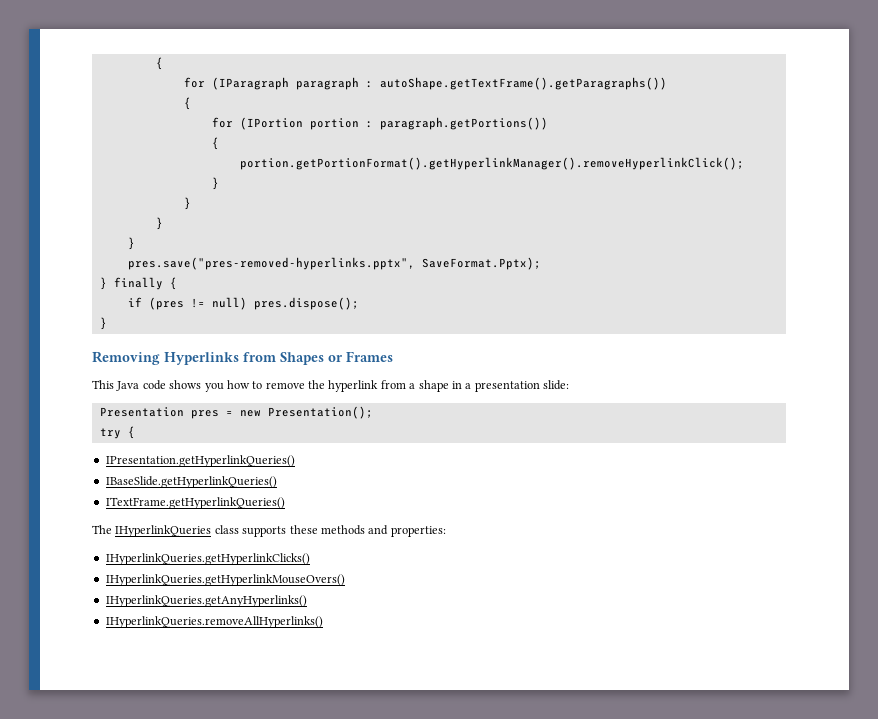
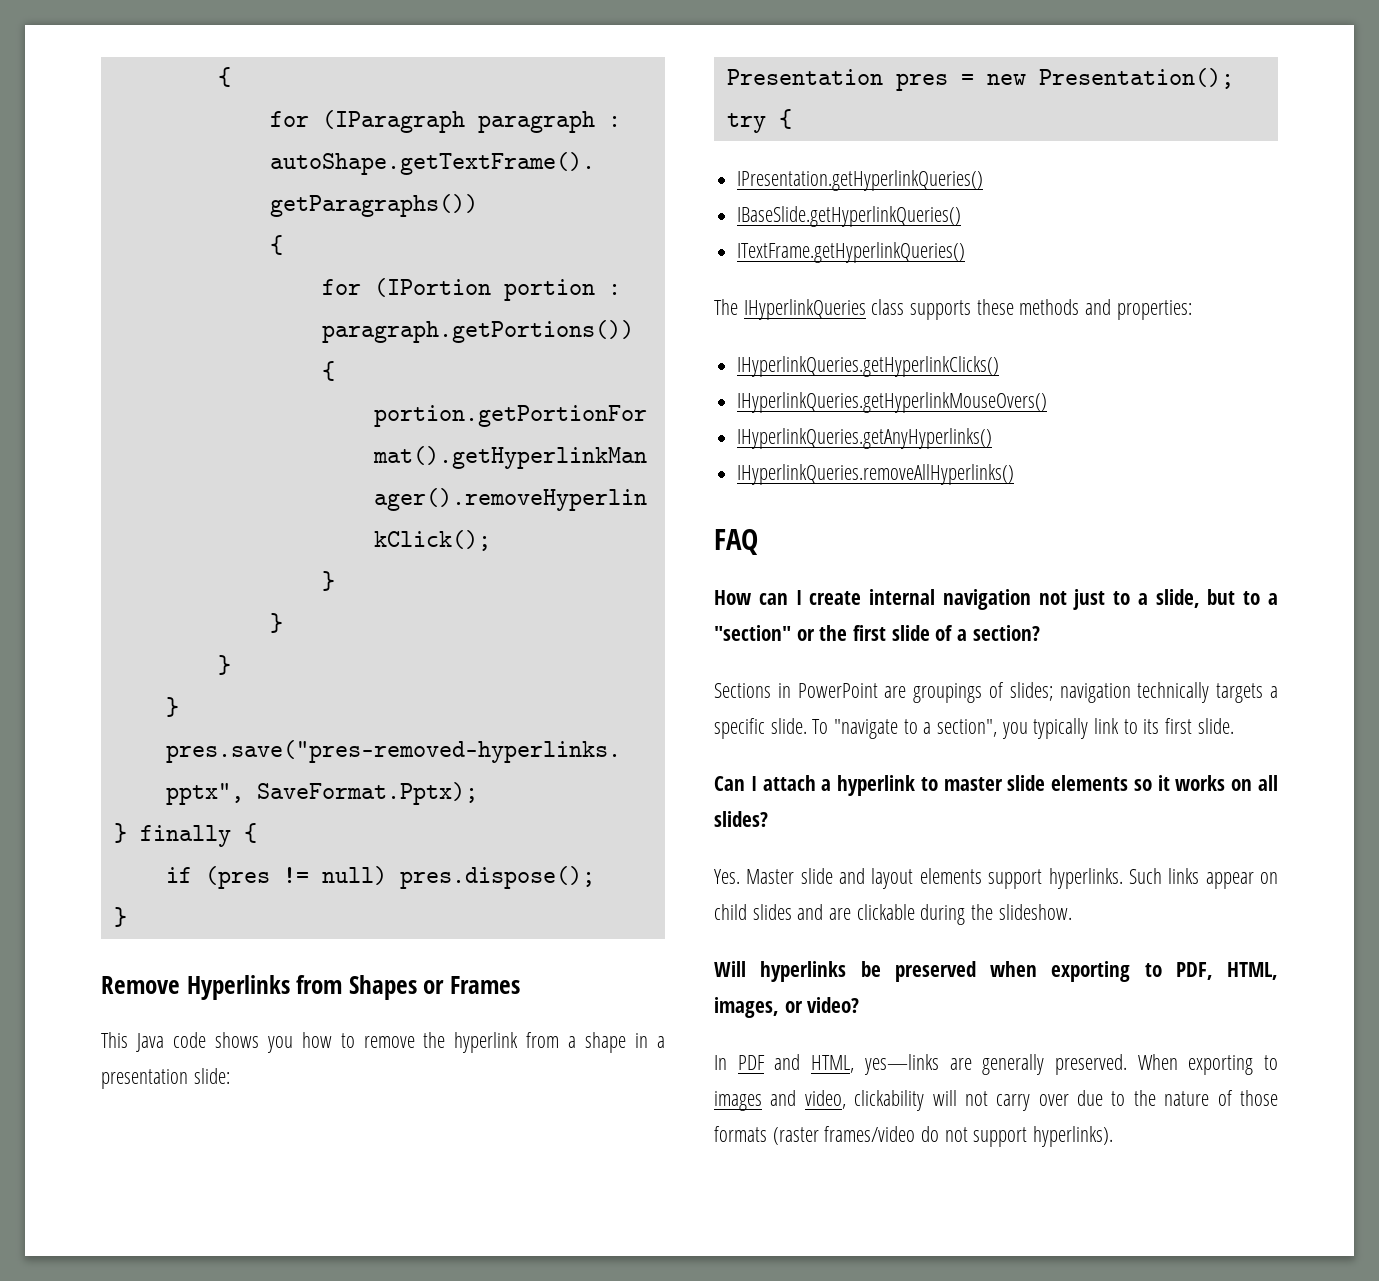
- Removing Hyperlinks from Shapes or Frames
+ Remove Hyperlinks from Shapes or Frames
+ FAQ
+ How can I create internal navigation not just to a slide, but to a "section" or the first slide of a section?
+ Sections in PowerPoint are groupings of slides; navigation technically targets a specific slide. To "navigate to a section", you typically link to its first slide.
+ Can I attach a hyperlink to master slide elements so it works on all slides?
+ Yes. Master slide and layout elements support hyperlinks. Such links appear on child slides and are clickable during the slideshow.
+ Will hyperlinks be preserved when exporting to PDF, HTML, images, or video?
+ In PDF and HTML, yes—links are generally preserved. When exporting to images and video, clickability will not carry over due to the nature of those formats (raster frames/video do not support hyperlinks).

